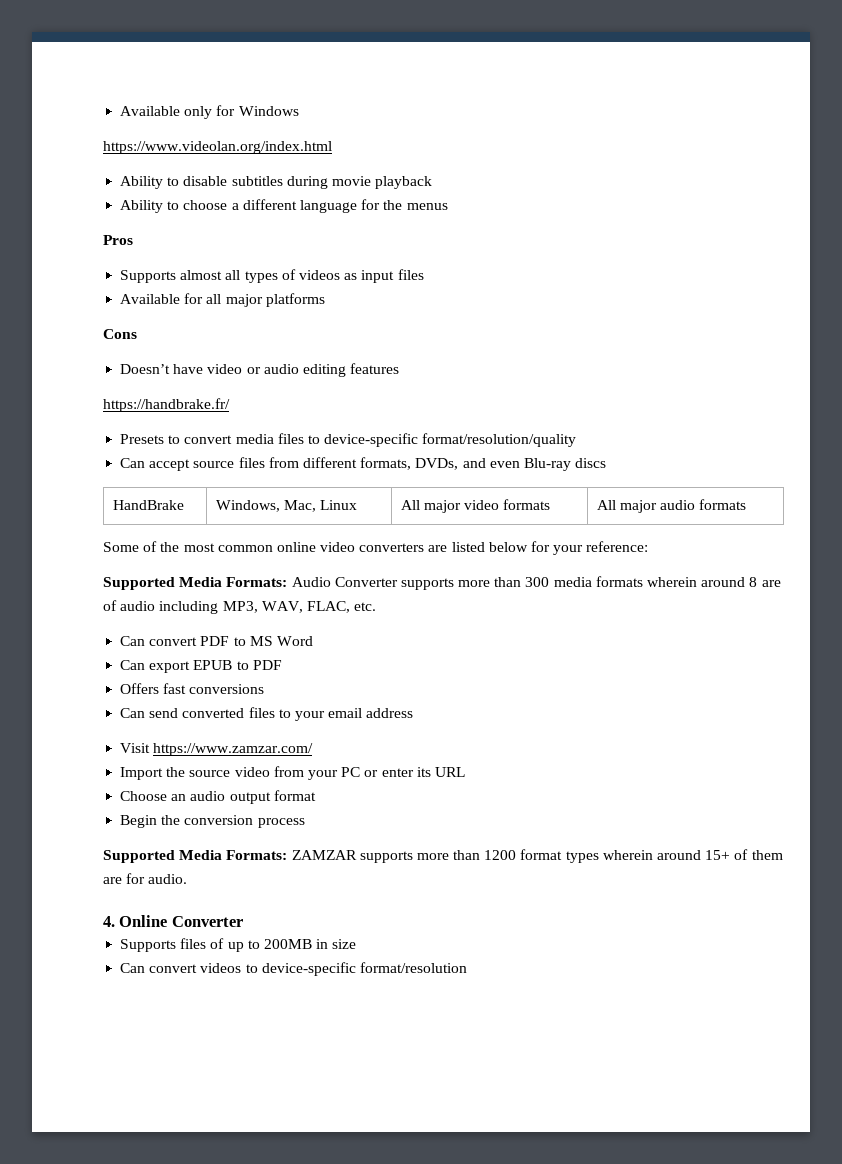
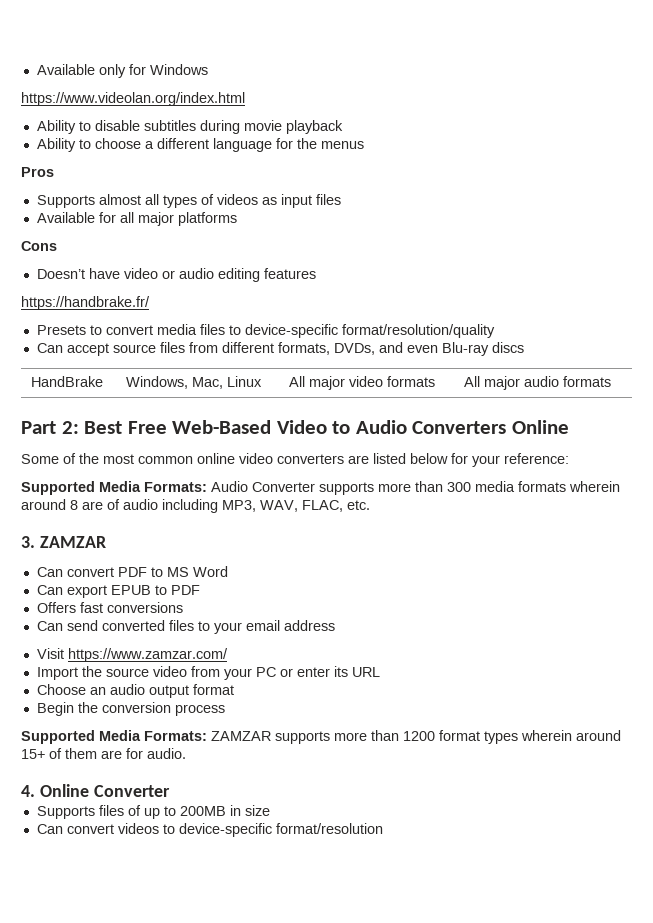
+ Part 2: Best Free Web-Based Video to Audio Converters Online
+ 3. ZAMZAR

